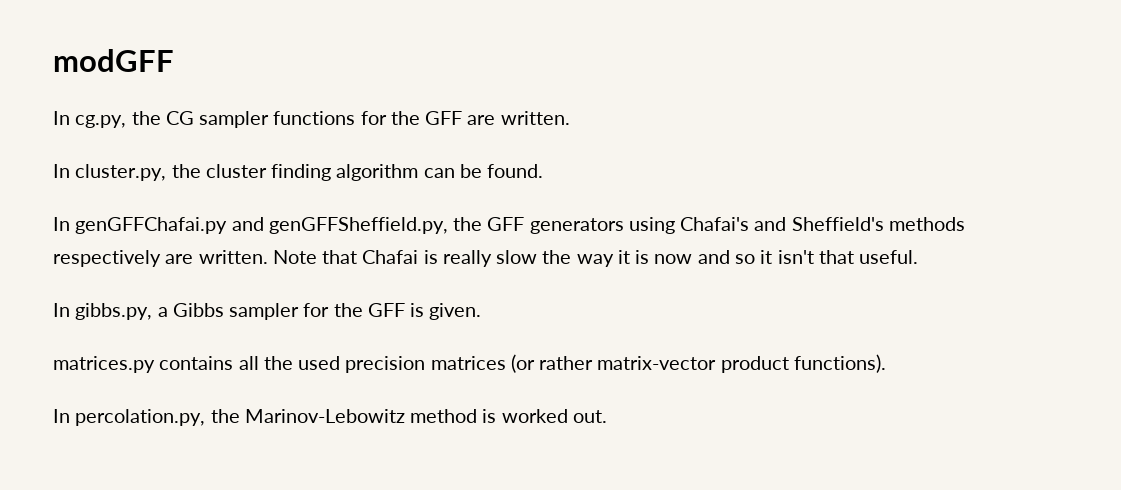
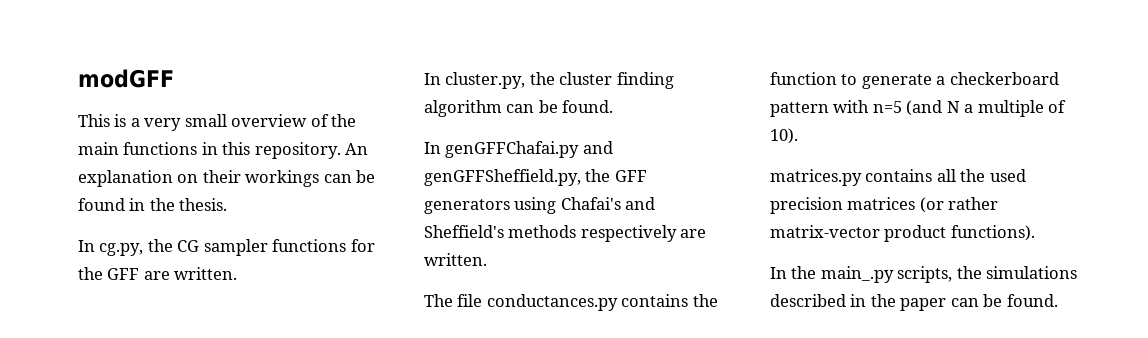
+ This is a very small overview of the main functions in this repository. An explanation on their workings can be found in the thesis.
- In genGFFChafai.py and genGFFSheffield.py, the GFF generators using Chafai's and Sheffield's methods respectively are written. Note that Chafai is really slow the way it is now and so it isn't that useful.
- In gibbs.py, a Gibbs sampler for the GFF is given.
+ In genGFFChafai.py and genGFFSheffield.py, the GFF generators using Chafai's and Sheffield's methods respectively are written.
+ The file conductances.py contains the function to generate a checkerboard pattern with n=5 (and N a multiple of 10).
- In percolation.py, the Marinov-Lebowitz method is worked out.
+ In the main_.py scripts, the simulations described in the paper can be found.

